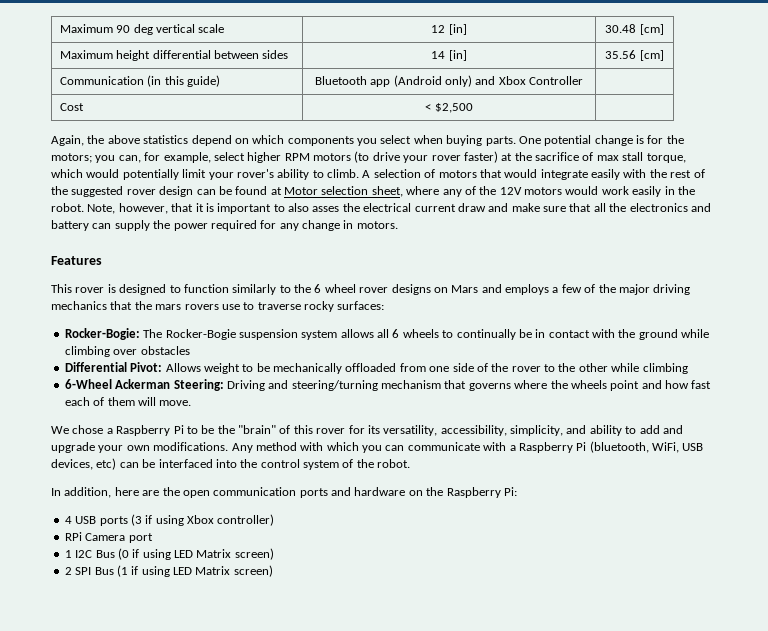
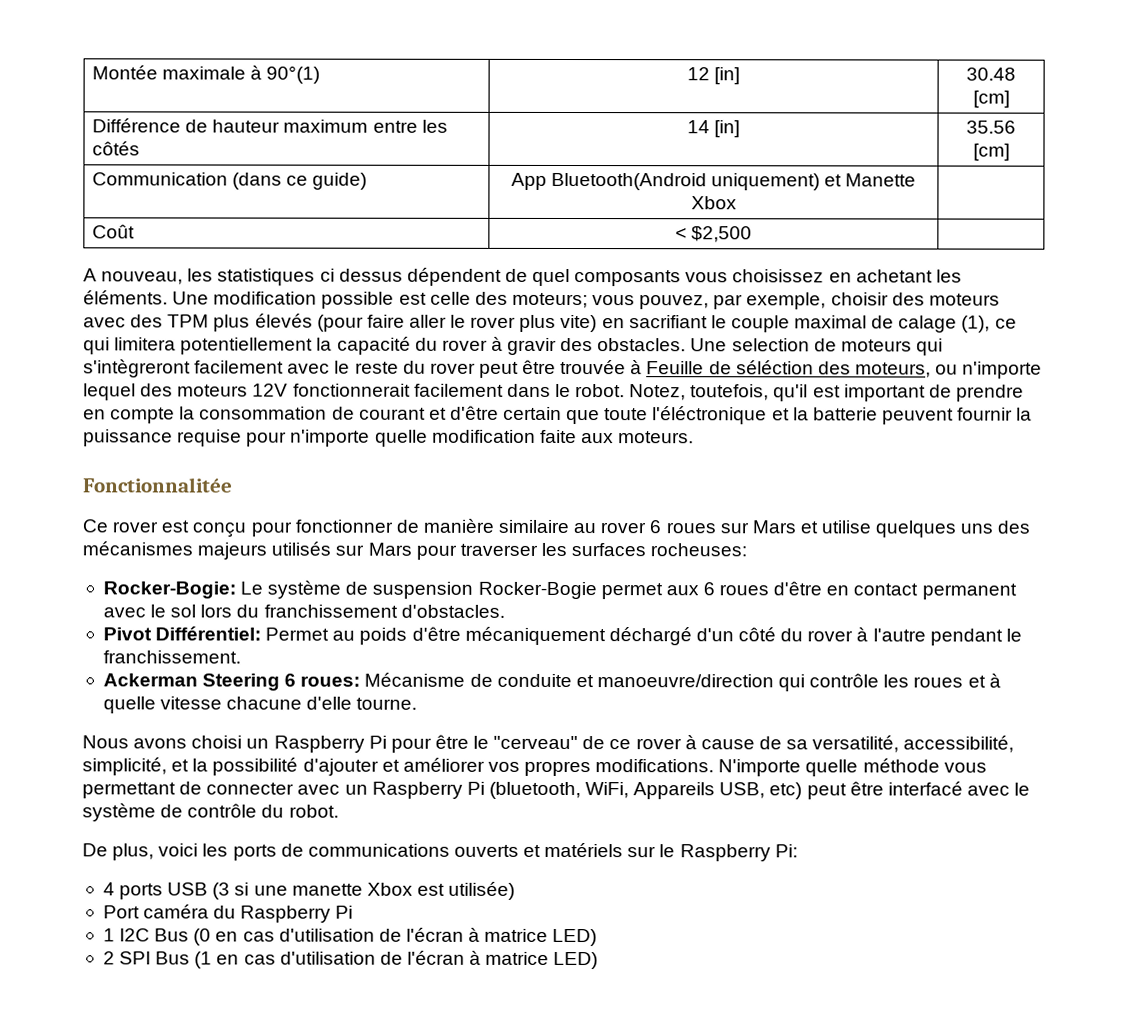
- Maximum 90 deg vertical scale | 12 [in] | 30.48 [cm]
+ Montée maximale à 90°(1) | 12 [in] | 30.48 [cm]
- Maximum height differential between sides | 14 [in] | 35.56 [cm]
+ Différence de hauteur maximum entre les côtés | 14 [in] | 35.56 [cm]
- Communication (in this guide) | Bluetooth app (Android only) and Xbox Controller |
- Cost | < $2,500 |
+ Communication (dans ce guide) | App Bluetooth(Android uniquement) et Manette Xbox |
+ Coût | < $2,500 |
- Again, the above statistics depend on which components you select when buying parts. One potential change is for the motors; you can, for example, select higher RPM motors (to drive your rover faster) at the sacrifice of max stall torque, which would potentially limit your rover's ability to climb. A selection of motors that would integrate easily with the rest of the suggested rover design can be found at Motor selection sheet, where any of the 12V motors would work easily in the robot. Note, however, that it is important to also asses the electrical current draw and make sure that all the electronics and battery can supply the power required for any change in motors.
- Features
- This rover is designed to function similarly to the 6 wheel rover designs on Mars and employs a few of the major driving mechanics that the mars rovers use to traverse rocky surfaces:
- Rocker-Bogie: The Rocker-Bogie suspension system allows all 6 wheels to continually be in contact with the ground while climbing over obstacles
- Differential Pivot: Allows weight to be mechanically offloaded from one side of the rover to the other while climbing
- 6-Wheel Ackerman Steering: Driving and steering/turning mechanism that governs where the wheels point and how fast each of them will move.
- We chose a Raspberry Pi to be the "brain" of this rover for its versatility, accessibility, simplicity, and ability to add and upgrade your own modifications. Any method with which you can communicate with a Raspberry Pi (bluetooth, WiFi, USB devices, etc) can be interfaced into the control system of the robot.
- In addition, here are the open communication ports and hardware on the Raspberry Pi:
- 4 USB ports (3 if using Xbox controller)
- RPi Camera port
- 1 I2C Bus (0 if using LED Matrix screen)
- 2 SPI Bus (1 if using LED Matrix screen)
+ A nouveau, les statistiques ci dessus dépendent de quel composants vous choisissez en achetant les éléments. Une modification possible est celle des moteurs; vous pouvez, par exemple, choisir des moteurs avec des TPM plus élevés (pour faire aller le rover plus vite) en sacrifiant le couple maximal de calage (1), ce qui limitera potentiellement la capacité du rover à gravir des obstacles. Une selection de moteurs qui s'intègreront facilement avec le reste du rover peut être trouvée à Feuille de séléction des moteurs, ou n'importe lequel des moteurs 12V fonctionnerait facilement dans le robot. Notez, toutefois, qu'il est important de prendre en compte la consommation de courant et d'être certain que toute l'éléctronique et la batterie peuvent fournir la puissance requise pour n'importe quelle modification faite aux moteurs.
+ Fonctionnalitée
+ Ce rover est conçu pour fonctionner de manière similaire au rover 6 roues sur Mars et utilise quelques uns des mécanismes majeurs utilisés sur Mars pour traverser les surfaces rocheuses:
+ Rocker-Bogie: Le système de suspension Rocker-Bogie permet aux 6 roues d'être en contact permanent avec le sol lors du franchissement d'obstacles.
+ Pivot Différentiel: Permet au poids d'être mécaniquement déchargé d'un côté du rover à l'autre pendant le franchissement.
+ Ackerman Steering 6 roues: Mécanisme de conduite et manoeuvre/direction qui contrôle les roues et à quelle vitesse chacune d'elle tourne.
+ Nous avons choisi un Raspberry Pi pour être le "cerveau" de ce rover à cause de sa versatilité, accessibilité, simplicité, et la possibilité d'ajouter et améliorer vos propres modifications. N'importe quelle méthode vous permettant de connecter avec un Raspberry Pi (bluetooth, WiFi, Appareils USB, etc) peut être interfacé avec le système de contrôle du robot.
+ De plus, voici les ports de communications ouverts et matériels sur le Raspberry Pi:
+ 4 ports USB (3 si une manette Xbox est utilisée)
+ Port caméra du Raspberry Pi
+ 1 I2C Bus (0 en cas d'utilisation de l'écran à matrice LED)
+ 2 SPI Bus (1 en cas d'utilisation de l'écran à matrice LED)

